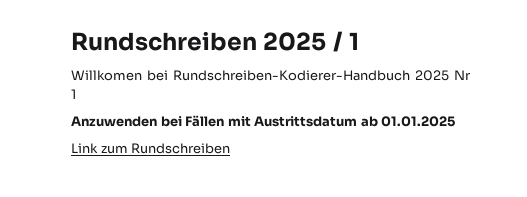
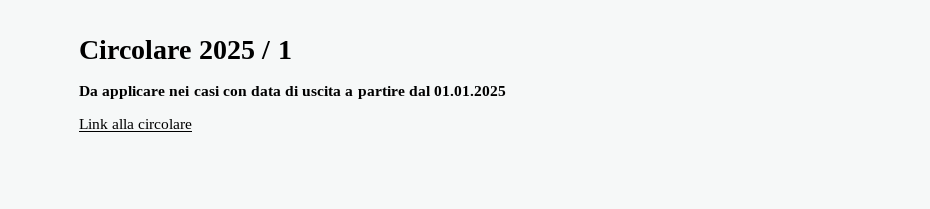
- Rundschreiben 2025 / 1
+ Circolare 2025 / 1
- Willkomen bei Rundschreiben-Kodierer-Handbuch 2025 Nr 1
- Anzuwenden bei Fällen mit Austrittsdatum ab 01.01.2025
+ Da applicare nei casi con data di uscita a partire dal 01.01.2025
- Link zum Rundschreiben
+ Link alla circolare

